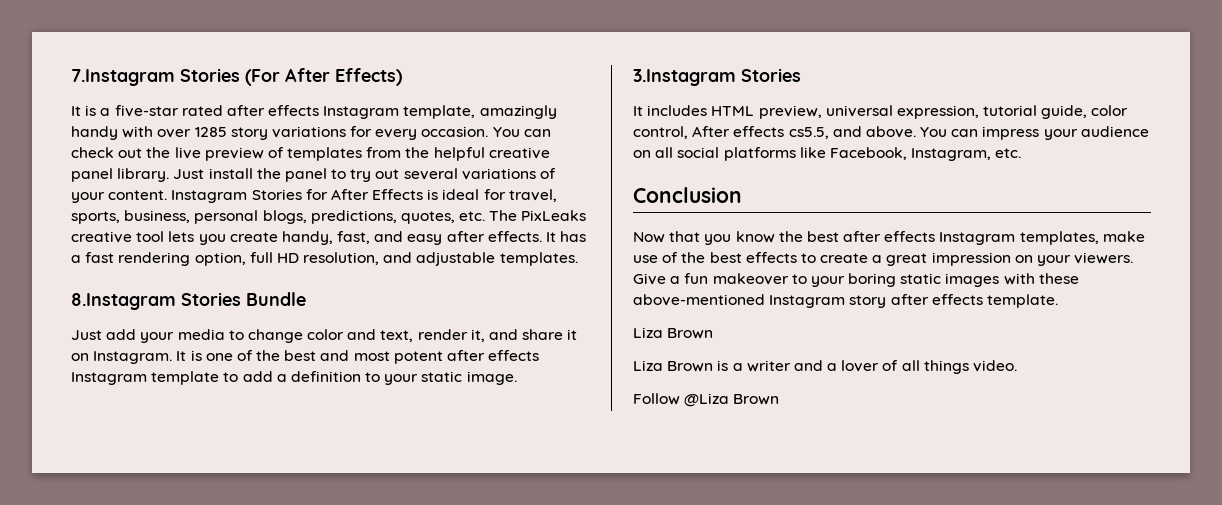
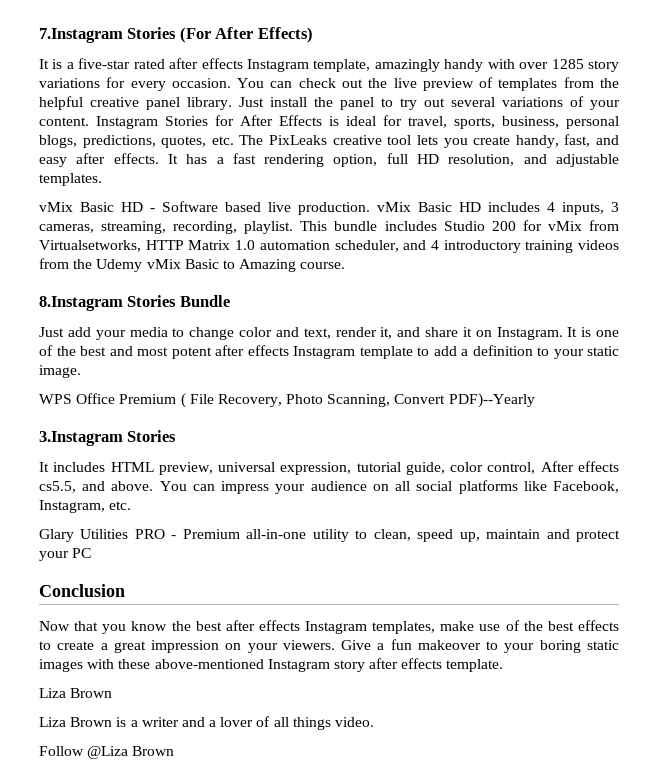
+ vMix Basic HD - Software based live production. vMix Basic HD includes 4 inputs, 3 cameras, streaming, recording, playlist. This bundle includes Studio 200 for vMix from Virtualsetworks, HTTP Matrix 1.0 automation scheduler, and 4 introductory training videos from the Udemy vMix Basic to Amazing course.
+ WPS Office Premium ( File Recovery, Photo Scanning, Convert PDF)--Yearly
+ Glary Utilities PRO - Premium all-in-one utility to clean, speed up, maintain and protect your PC

